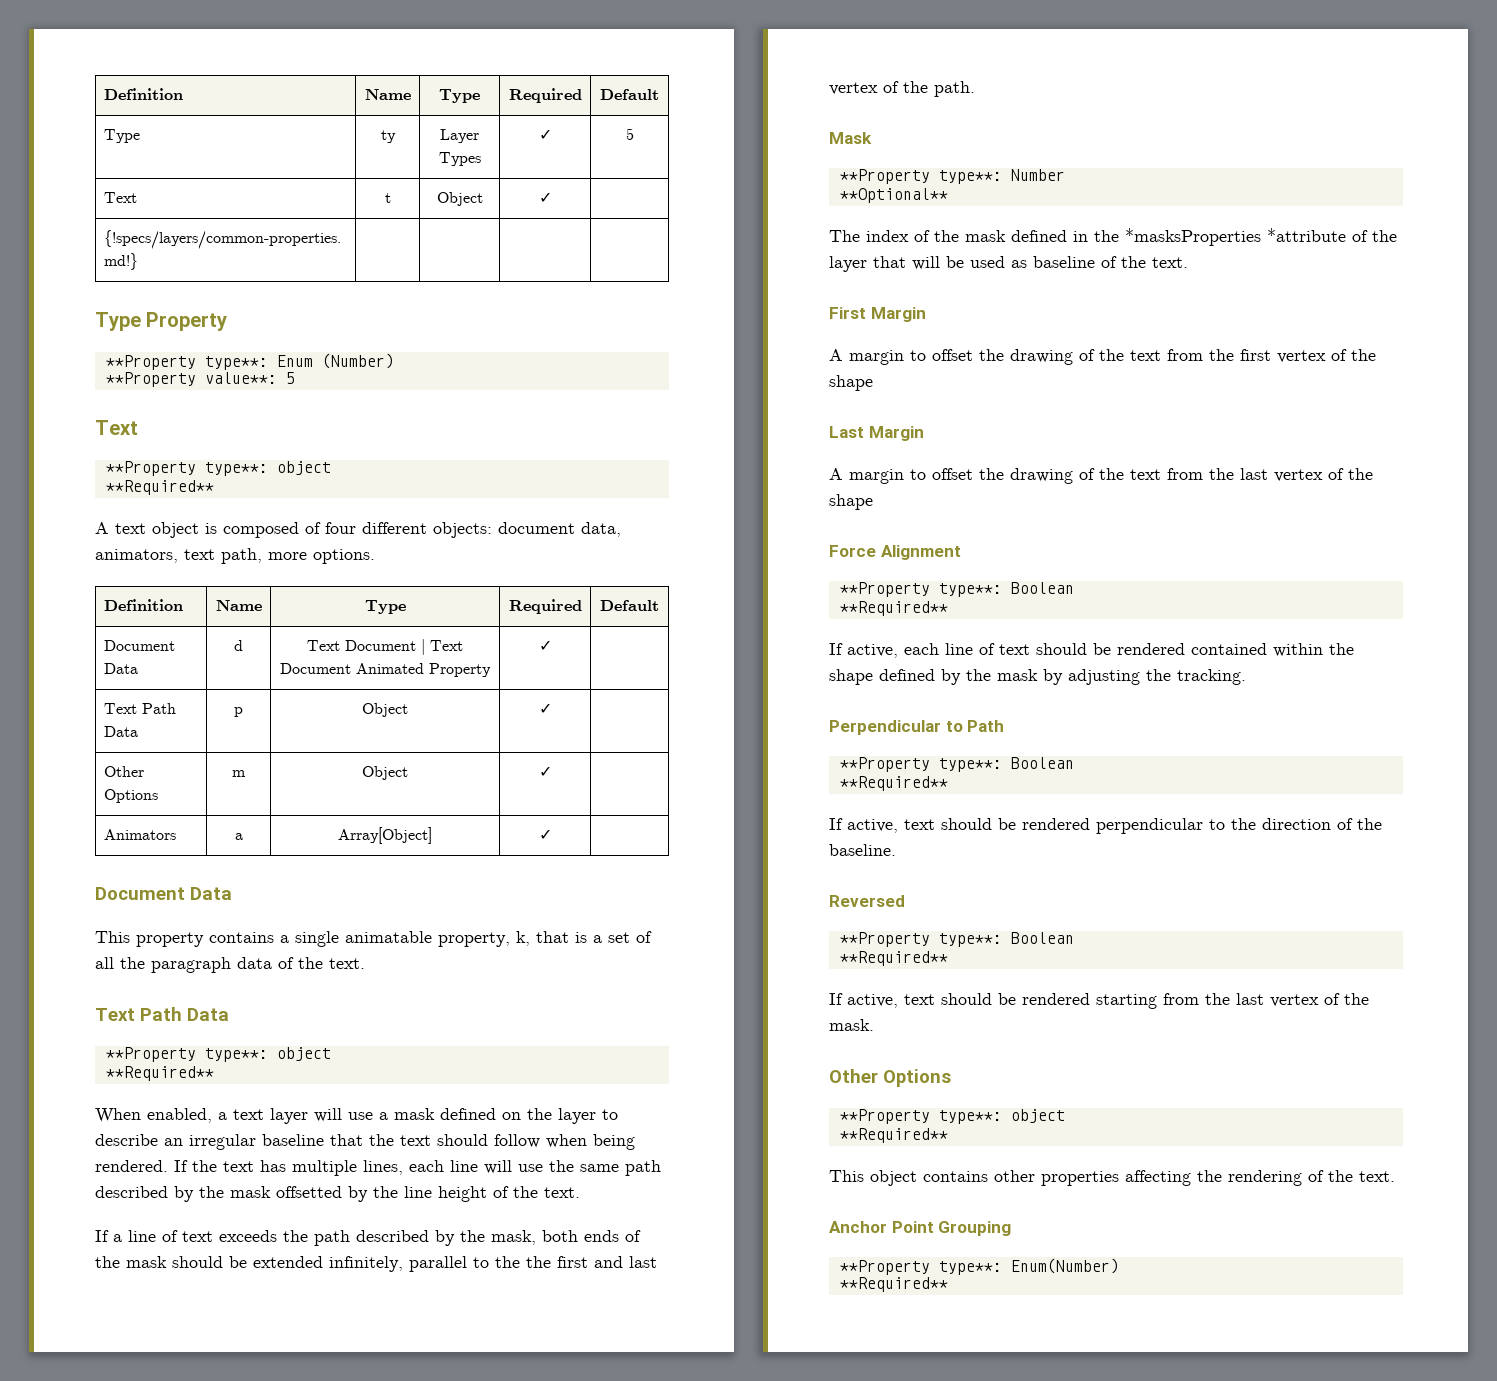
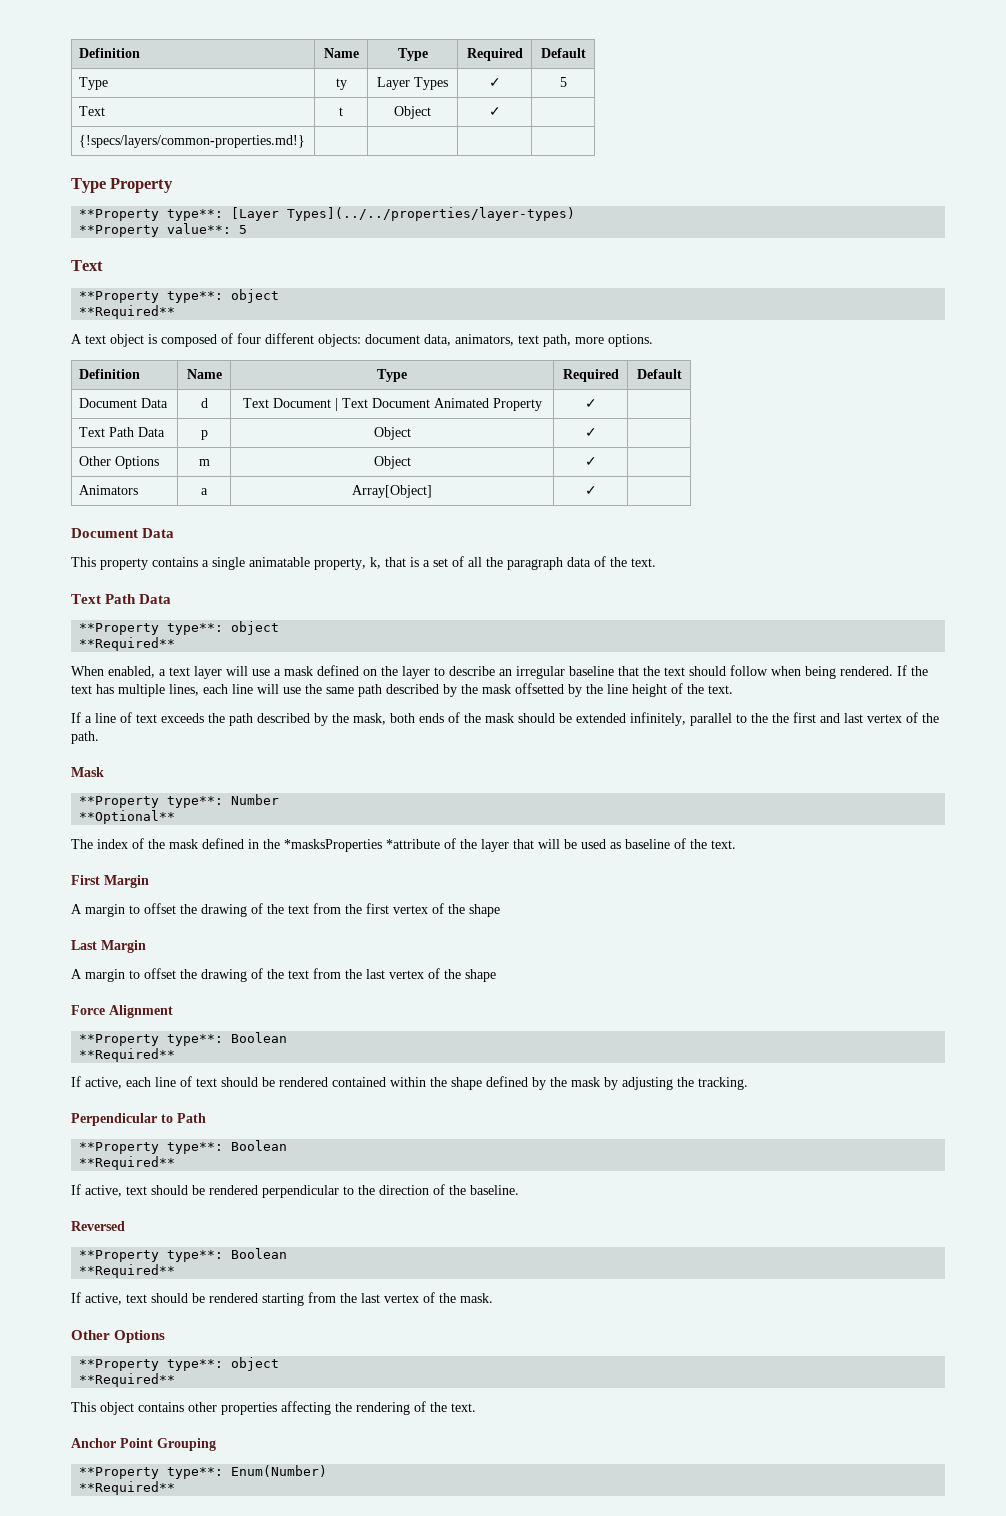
- **Property type**: Enum (Number)
+ **Property type**: [Layer Types](../../properties/layer-types)

